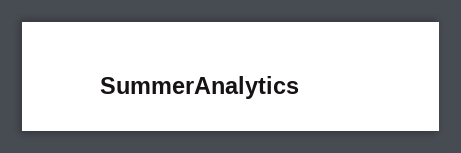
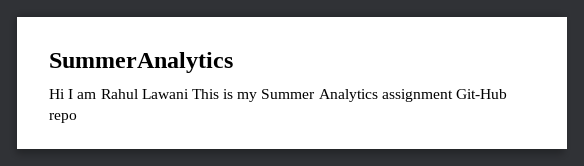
+ Hi I am Rahul Lawani This is my Summer Analytics assignment Git-Hub repo

